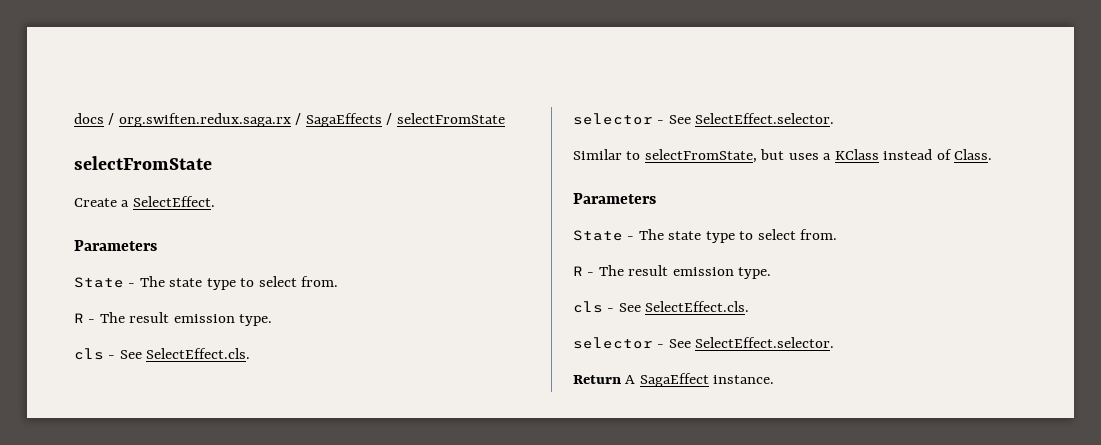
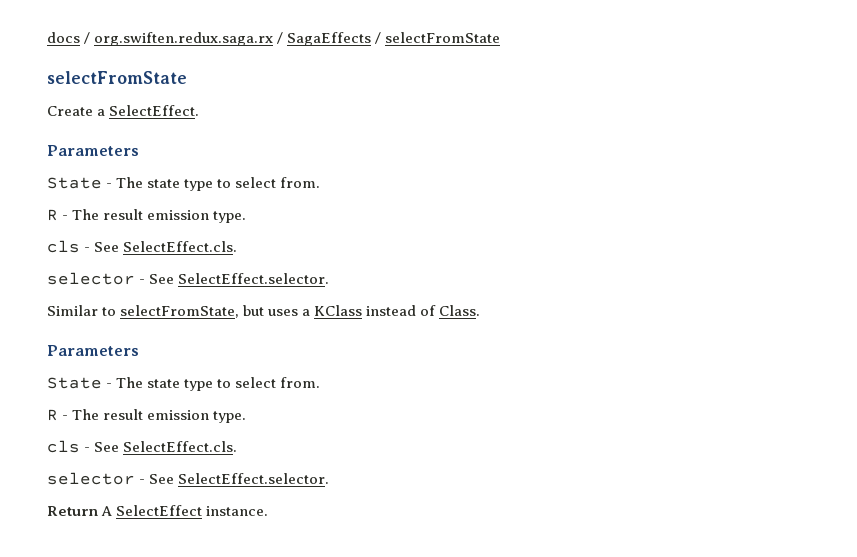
- Return A SagaEffect instance.
+ Return A SelectEffect instance.

